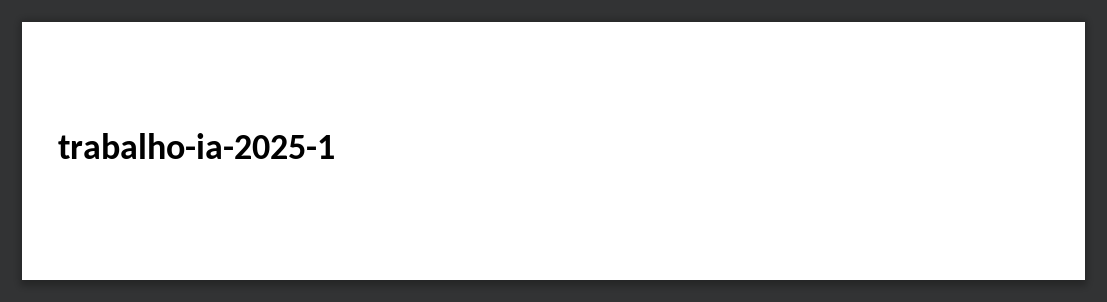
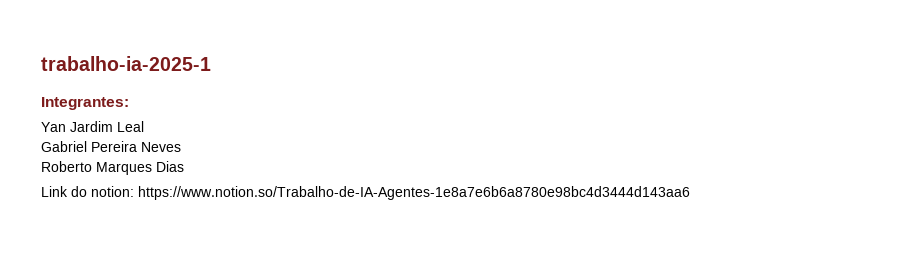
+ Integrantes:
+ Yan Jardim Leal
+ Gabriel Pereira Neves
+ Roberto Marques Dias
+ Link do notion: https://www.notion.so/Trabalho-de-IA-Agentes-1e8a7e6b6a8780e98bc4d3444d143aa6

